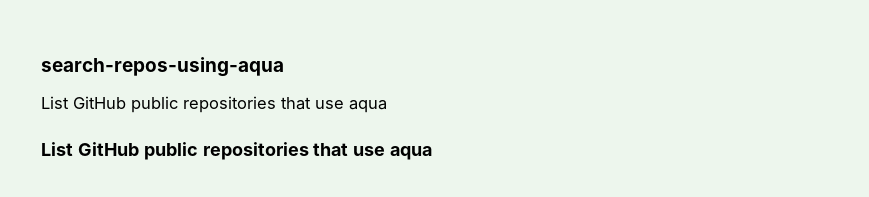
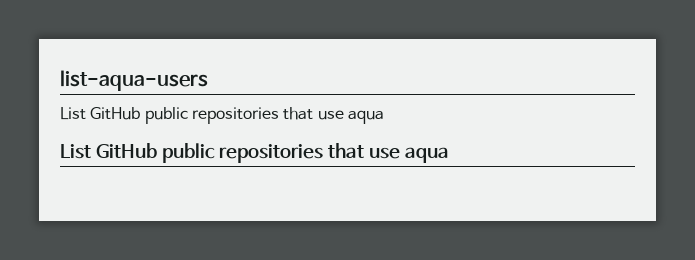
- search-repos-using-aqua
+ list-aqua-users

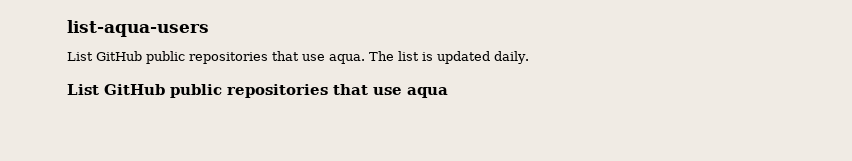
  list-aqua-users
- List GitHub public repositories that use aqua
+ List GitHub public repositories that use aqua. The list is updated daily.

